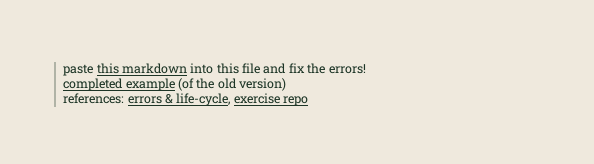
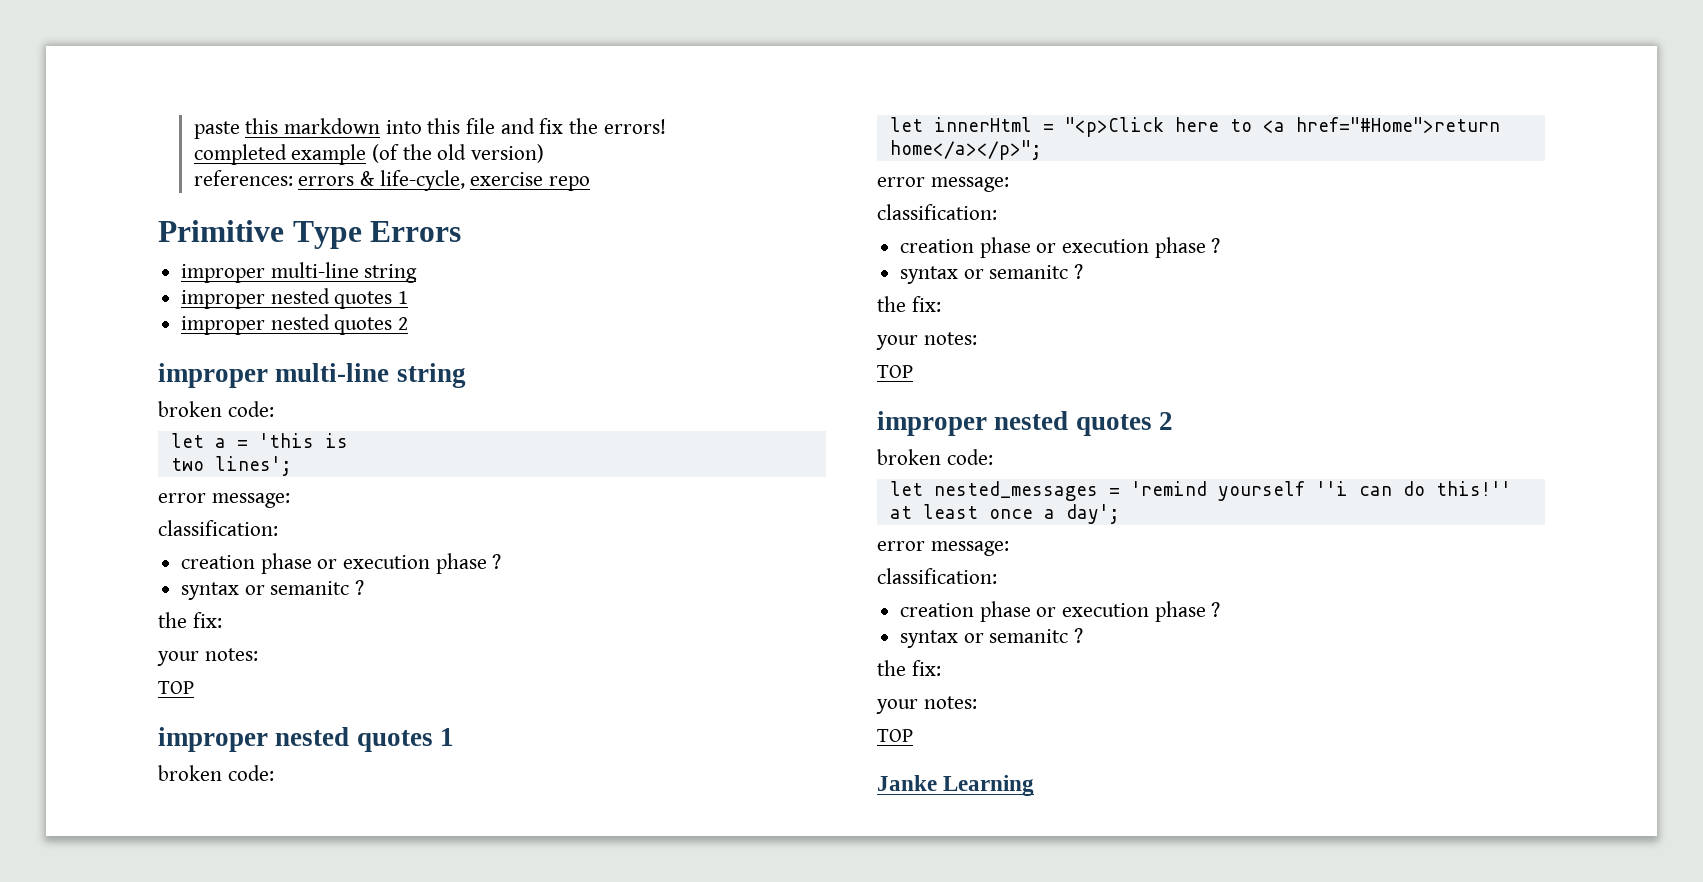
+ Primitive Type Errors
+ improper multi-line string
+ improper nested quotes 1
+ improper nested quotes 2
+ improper multi-line string
+ broken code:
+ let a = 'this is
+ two lines';
+ error message:
+ classification:
+ creation phase or execution phase ?
+ syntax or semanitc ?
+ the fix:
+ your notes:
+ TOP
+ improper nested quotes 1
+ broken code:
+ let innerHtml = "<p>Click here to <a href="#Home">return home</a></p>";
+ error message:
+ classification:
+ creation phase or execution phase ?
+ syntax or semanitc ?
+ the fix:
+ your notes:
+ TOP
+ improper nested quotes 2
+ broken code:
+ let nested_messages = 'remind yourself ''i can do this!'' at least once a day';
+ error message:
+ classification:
+ creation phase or execution phase ?
+ syntax or semanitc ?
+ the fix:
+ your notes:
+ TOP
+ Janke Learning

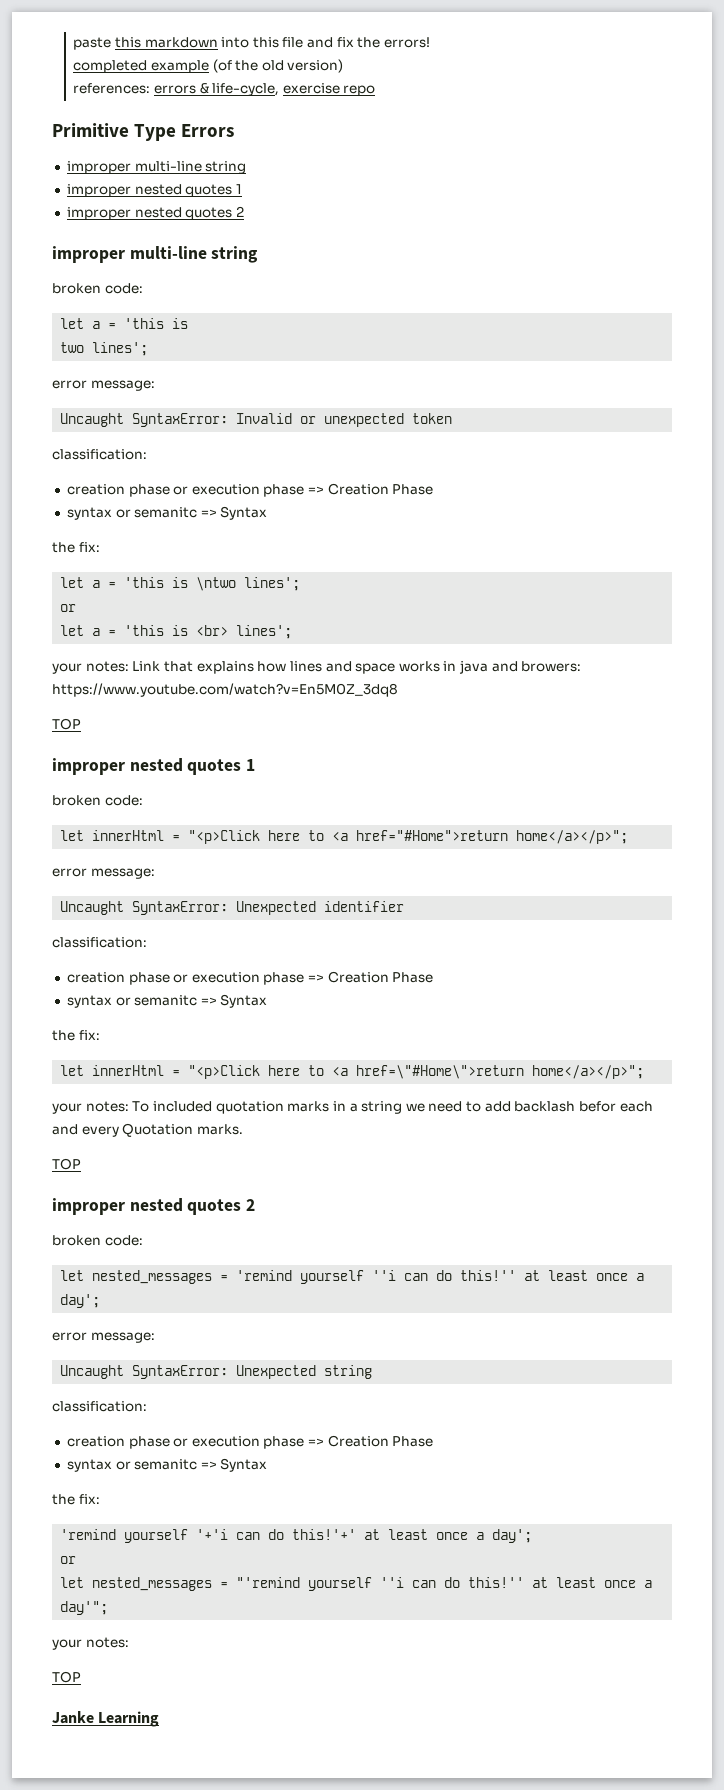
  two lines';
  error message:
+ Uncaught SyntaxError: Invalid or unexpected token
  classification:
- creation phase or execution phase ?
- syntax or semanitc ?
+ creation phase or execution phase => Creation Phase
+ syntax or semanitc => Syntax
  the fix:
- your notes:
+ let a = 'this is \ntwo lines';
+ or
+ let a = 'this is <br> lines';
+ your notes: Link that explains how lines and space works in java and browers: https://www.youtube.com/watch?v=En5M0Z_3dq8
  let innerHtml = "<p>Click here to <a href="#Home">return home</a></p>";
  error message:
+ Uncaught SyntaxError: Unexpected identifier
  classification:
- creation phase or execution phase ?
- syntax or semanitc ?
+ creation phase or execution phase => Creation Phase
+ syntax or semanitc => Syntax
  the fix:
- your notes:
+ let innerHtml = "<p>Click here to <a href=\"#Home\">return home</a></p>";
+ your notes: To included quotation marks in a string we need to add backlash befor each and every Quotation marks.
  let nested_messages = 'remind yourself ''i can do this!'' at least once a day';
  error message:
+ Uncaught SyntaxError: Unexpected string
  classification:
- creation phase or execution phase ?
- syntax or semanitc ?
+ creation phase or execution phase => Creation Phase
+ syntax or semanitc => Syntax
  the fix:
+ 'remind yourself '+'i can do this!'+' at least once a day';
+ or
+ let nested_messages = "'remind yourself ''i can do this!'' at least once a day'";

